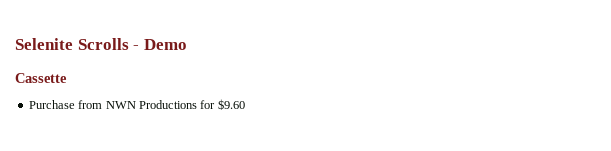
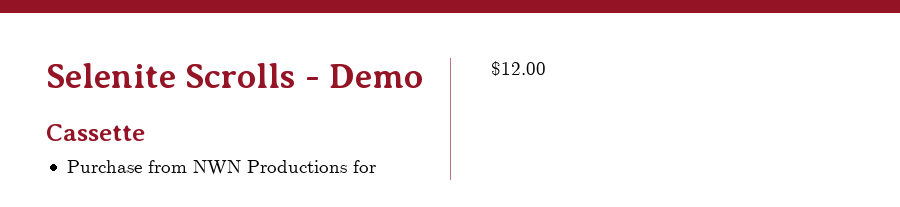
- Purchase from NWN Productions for $9.60
+ Purchase from NWN Productions for $12.00

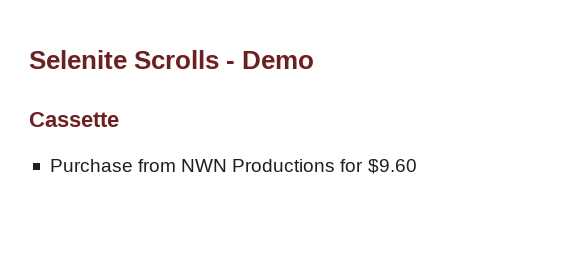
- Purchase from NWN Productions for $12.00
+ Purchase from NWN Productions for $9.60

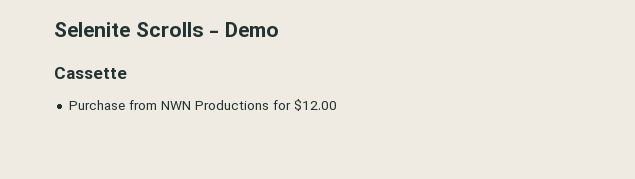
- Purchase from NWN Productions for $9.60
+ Purchase from NWN Productions for $12.00

